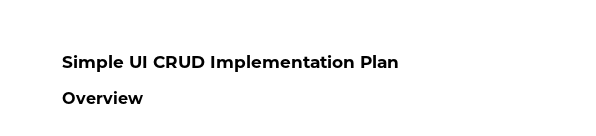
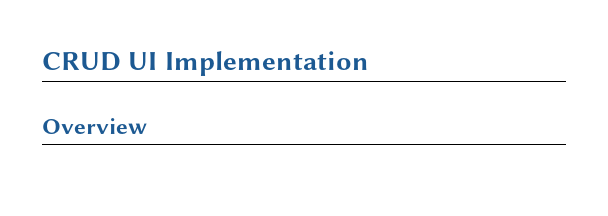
- Simple UI CRUD Implementation Plan
+ CRUD UI Implementation

